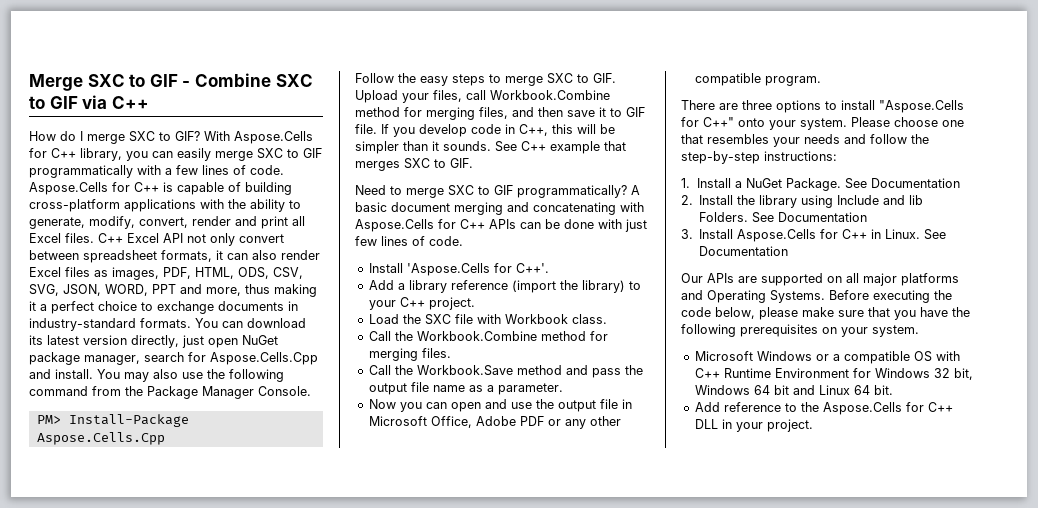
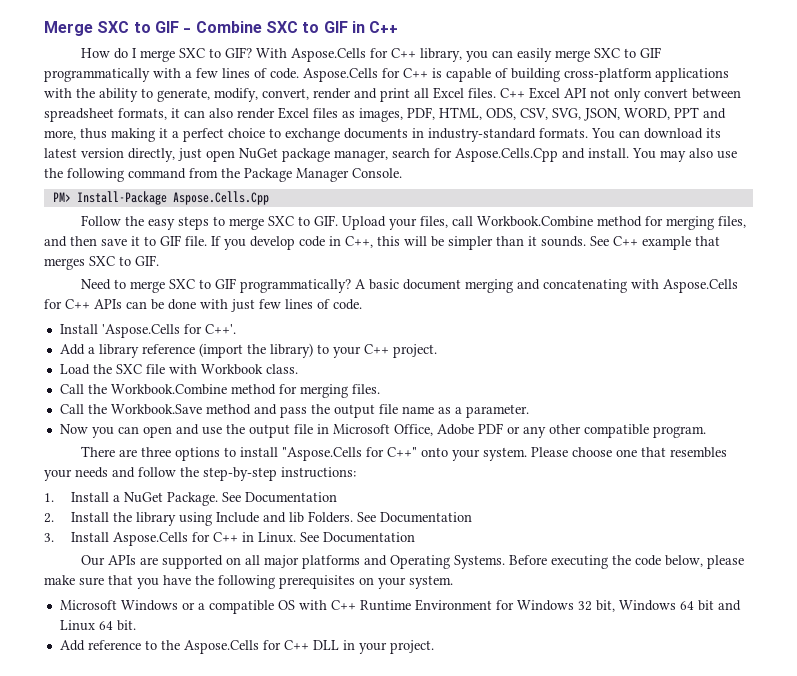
- Merge SXC to GIF - Combine SXC to GIF via C++
+ Merge SXC to GIF - Combine SXC to GIF in C++

